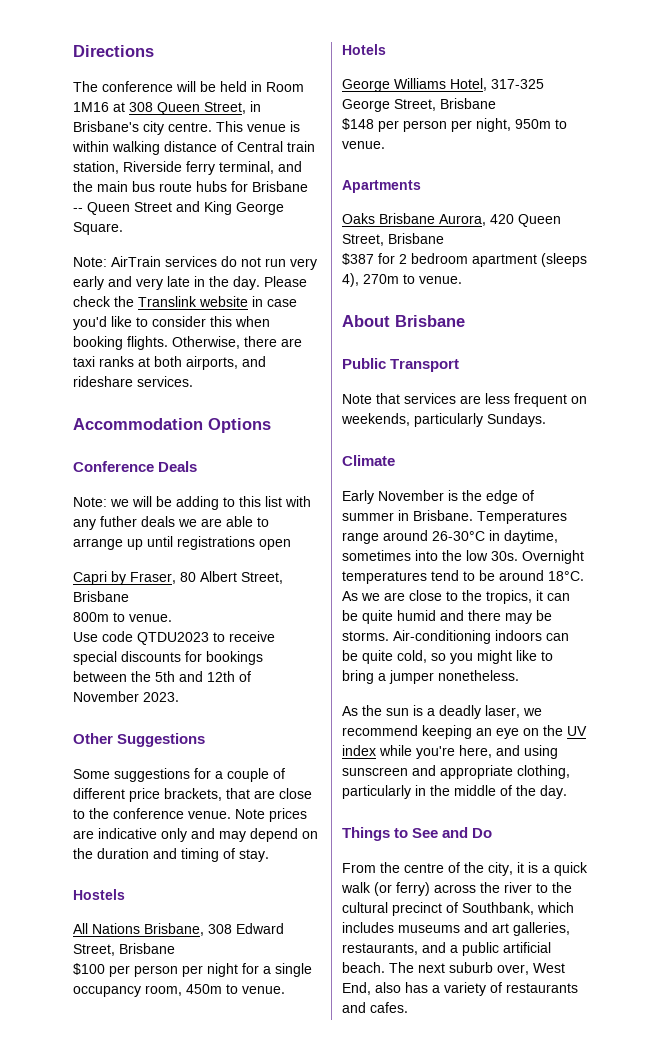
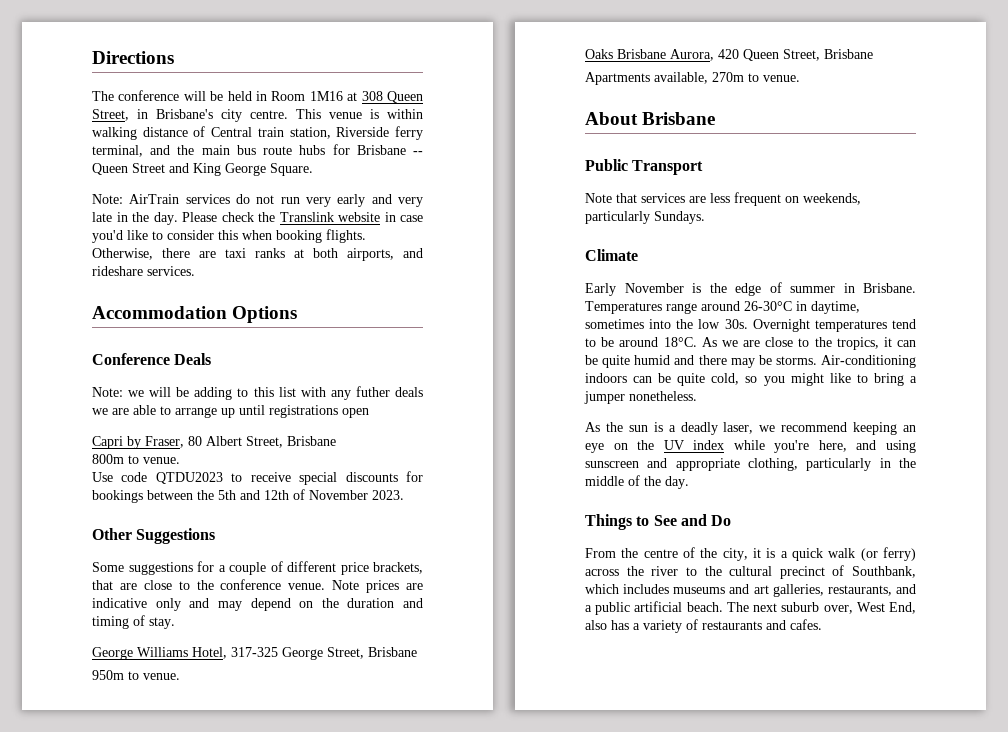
- Hostels
- All Nations Brisbane, 308 Edward Street, Brisbane
- $100 per person per night for a single occupancy room, 450m to venue.
- Hotels
- $148 per person per night, 950m to venue.
+ 950m to venue.
- Apartments
- $387 for 2 bedroom apartment (sleeps 4), 270m to venue.
+ Apartments available, 270m to venue.

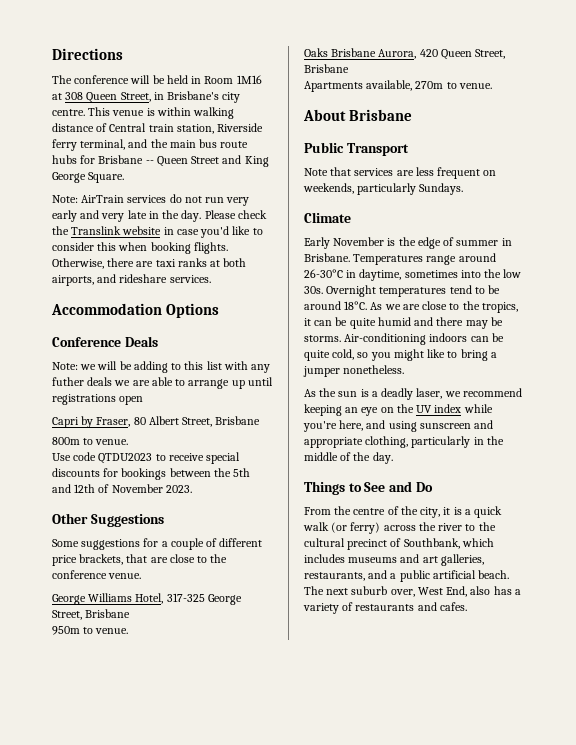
- Note prices are indicative only and may depend on the duration and timing of stay.

